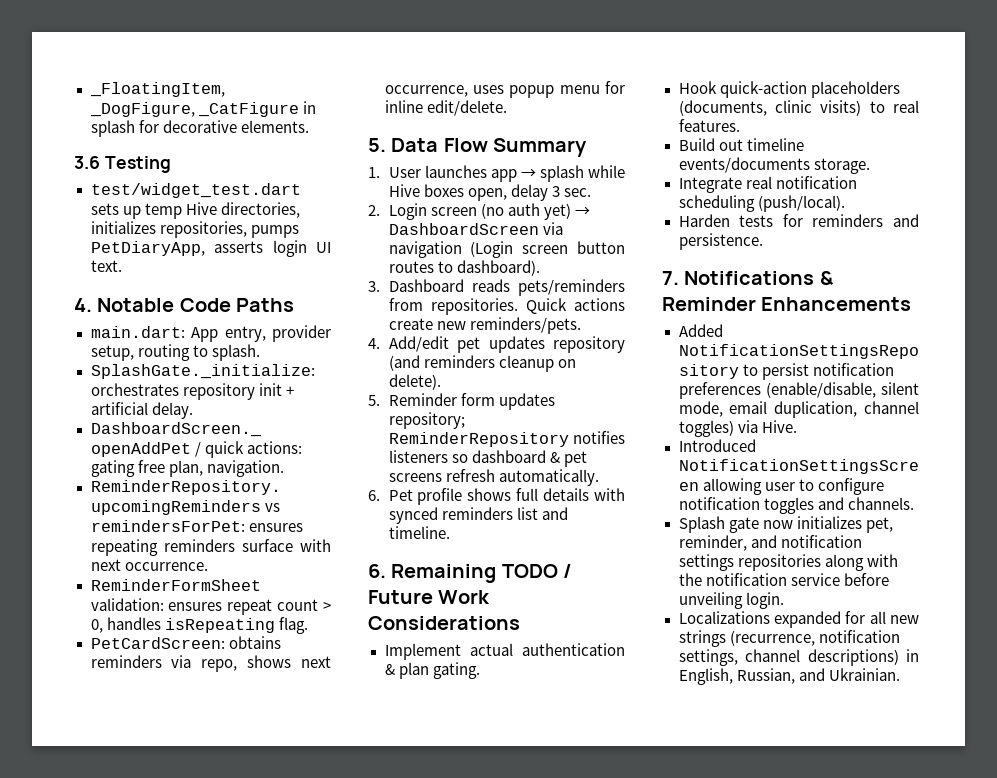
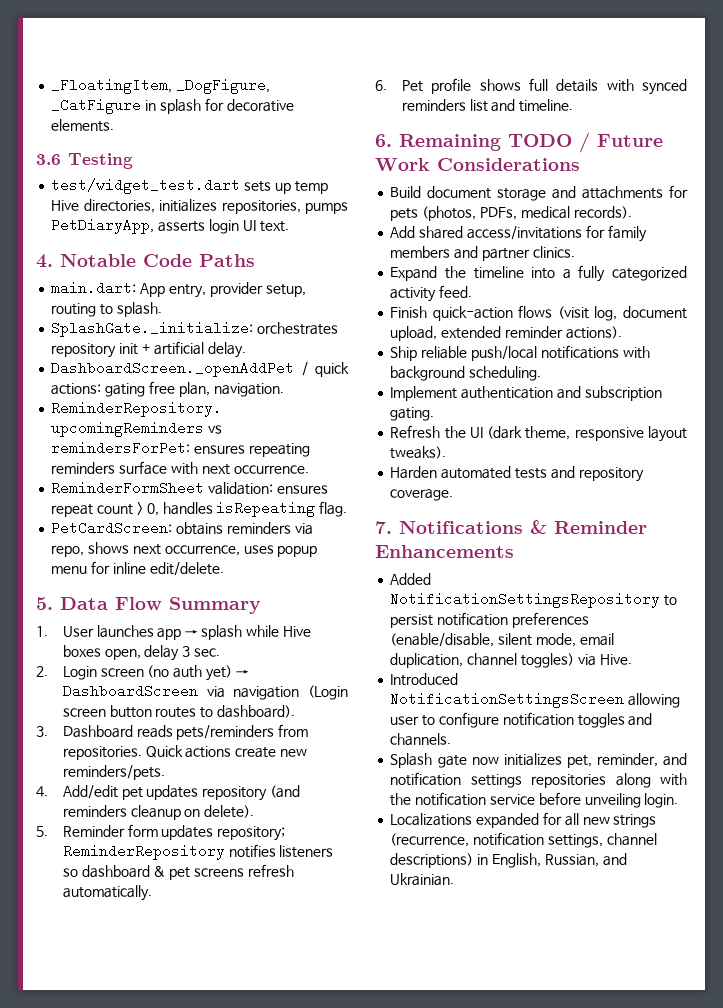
- Implement actual authentication & plan gating.
- Hook quick-action placeholders (documents, clinic visits) to real features.
- Build out timeline events/documents storage.
- Integrate real notification scheduling (push/local).
- Harden tests for reminders and persistence.
+ Build document storage and attachments for pets (photos, PDFs, medical records).
+ Add shared access/invitations for family members and partner clinics.
+ Expand the timeline into a fully categorized activity feed.
+ Finish quick-action flows (visit log, document upload, extended reminder actions).
+ Ship reliable push/local notifications with background scheduling.
+ Implement authentication and subscription gating.
+ Refresh the UI (dark theme, responsive layout tweaks).
+ Harden automated tests and repository coverage.

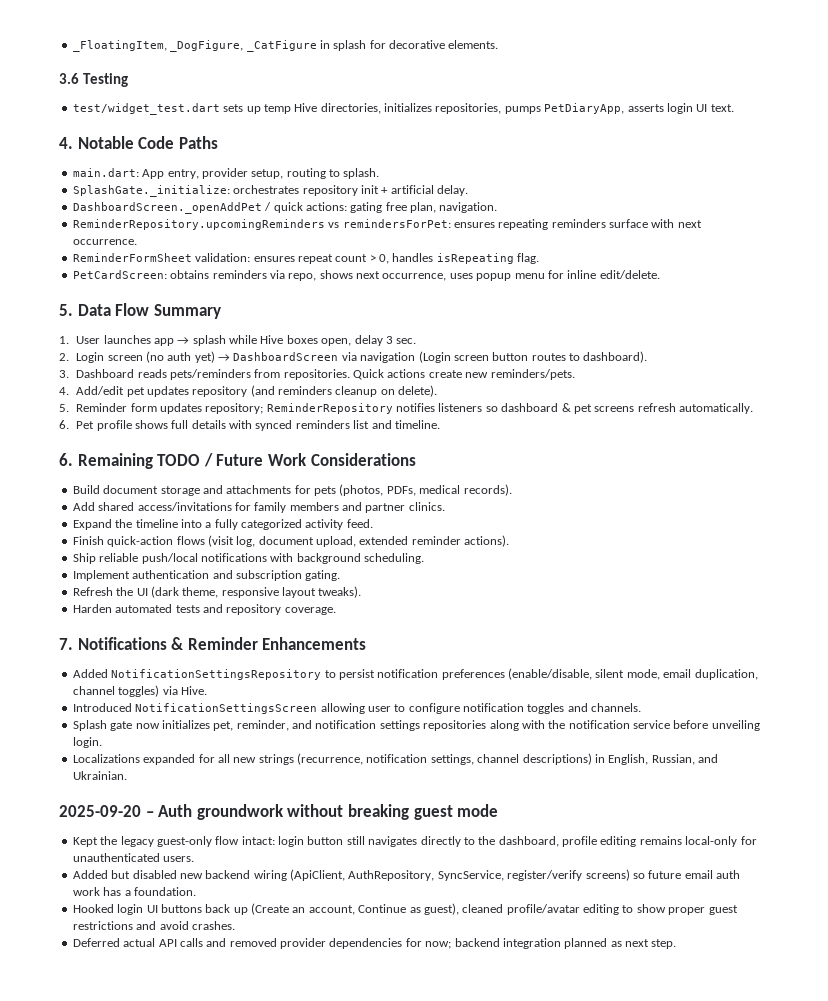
+ 2025-09-20 – Auth groundwork without breaking guest mode
+ Kept the legacy guest-only flow intact: login button still navigates directly to the dashboard, profile editing remains local-only for unauthenticated users.
+ Added but disabled new backend wiring (ApiClient, AuthRepository, SyncService, register/verify screens) so future email auth work has a foundation.
+ Hooked login UI buttons back up (Create an account, Continue as guest), cleaned profile/avatar editing to show proper guest restrictions and avoid crashes.
+ Deferred actual API calls and removed provider dependencies for now; backend integration planned as next step.

